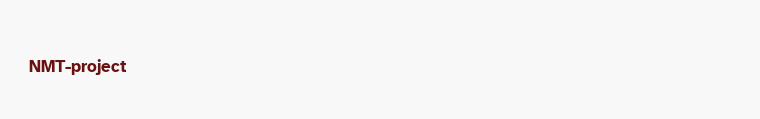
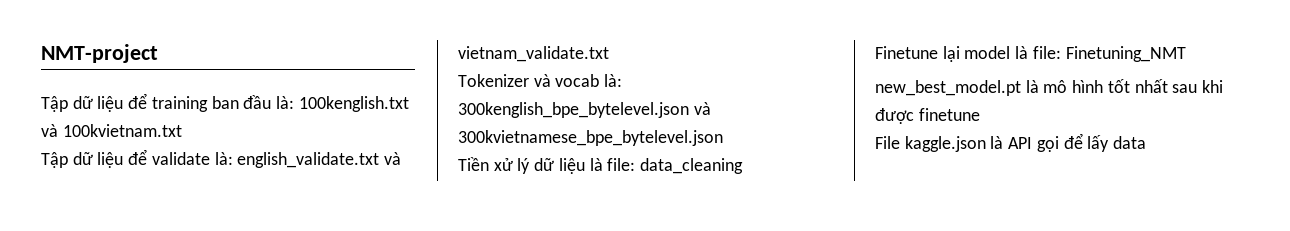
+ Tập dữ liệu để training ban đầu là: 100kenglish.txt và 100kvietnam.txt
+ Tập dữ liệu để validate là: english_validate.txt và vietnam_validate.txt
+ Tokenizer và vocab là: 300kenglish_bpe_bytelevel.json và 300kvietnamese_bpe_bytelevel.json
+ Tiền xử lý dữ liệu là file: data_cleaning
+ Finetune lại model là file: Finetuning_NMT
+ new_best_model.pt là mô hình tốt nhất sau khi được finetune
+ File kaggle.json là API gọi để lấy data

